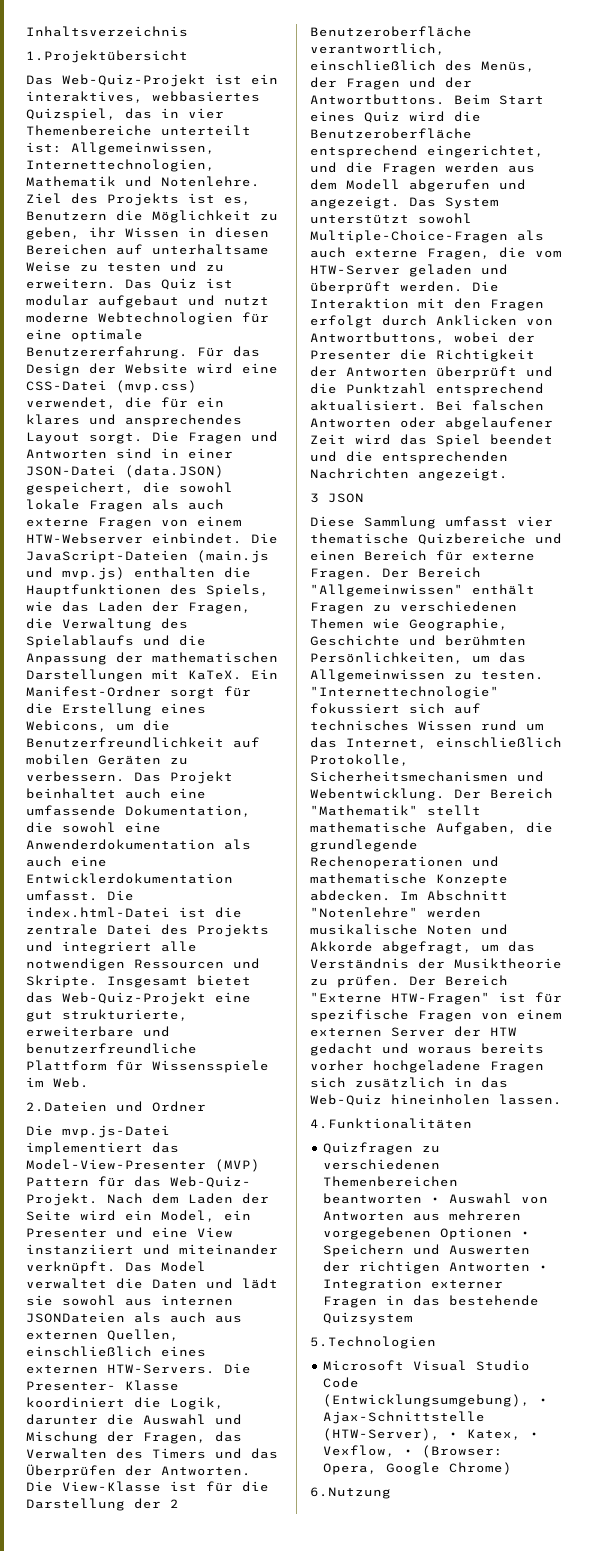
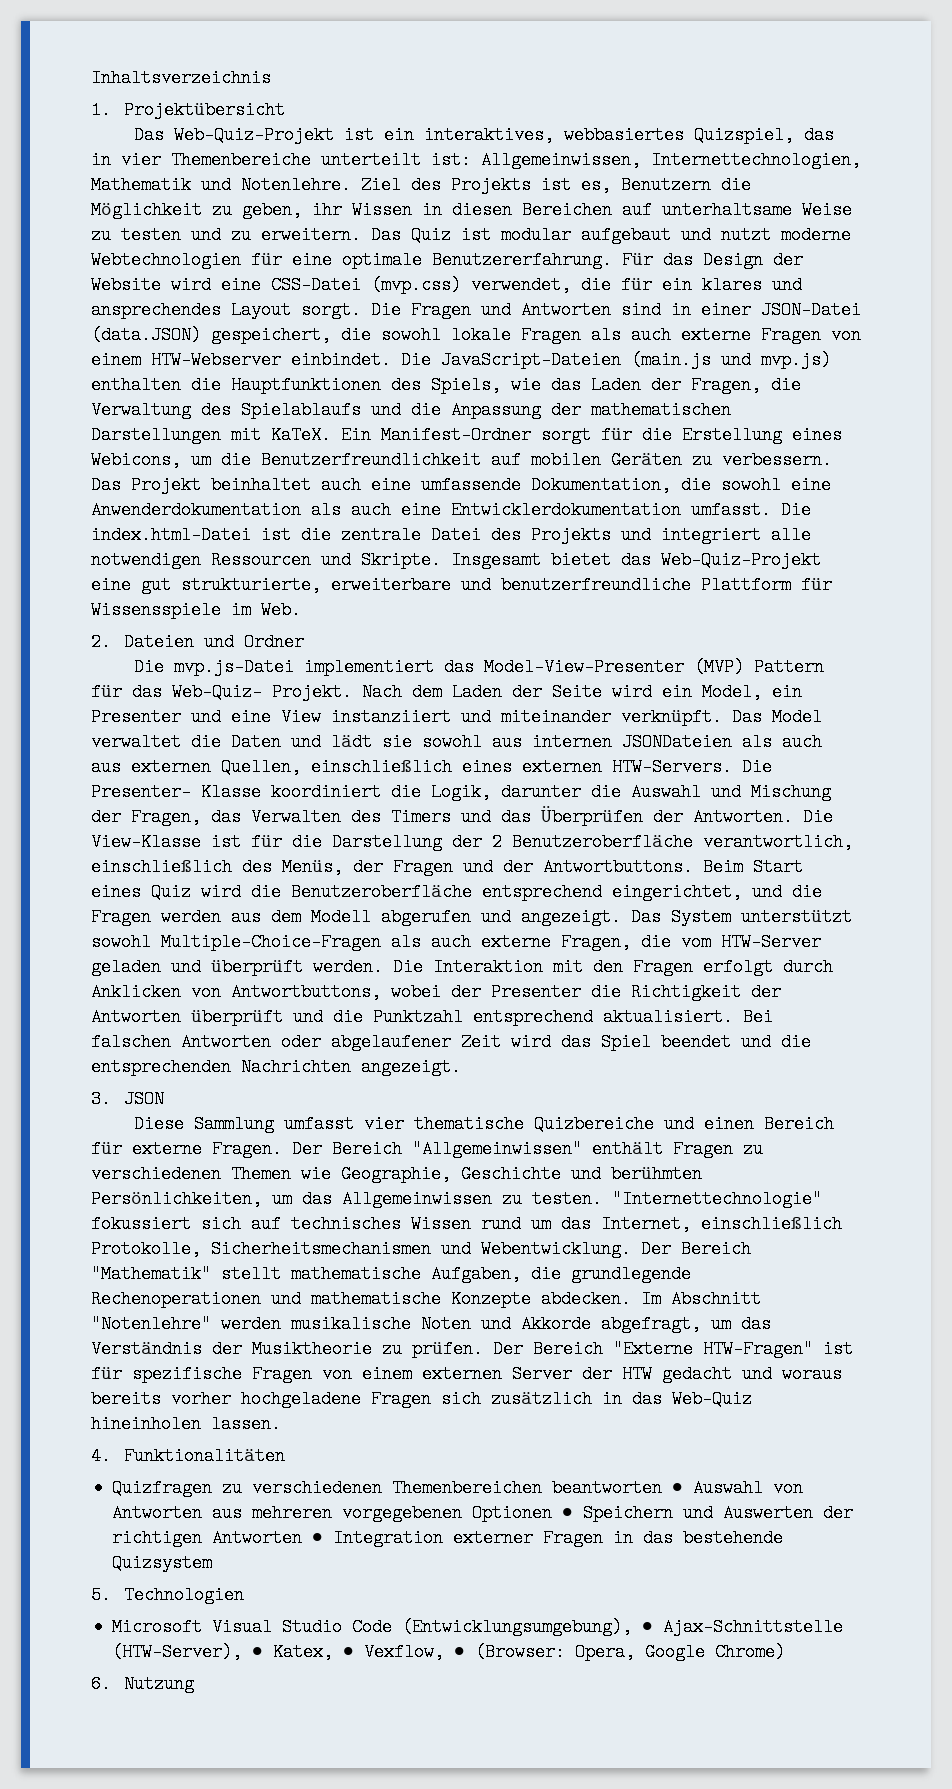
- 1.Projektübersicht
+ 1. Projektübersicht
- 2.Dateien und Ordner
+ 2. Dateien und Ordner
- 3 JSON
+ 3. JSON
- 4.Funktionalitäten
+ 4. Funktionalitäten
- 5.Technologien
+ 5. Technologien
- 6.Nutzung
+ 6. Nutzung

